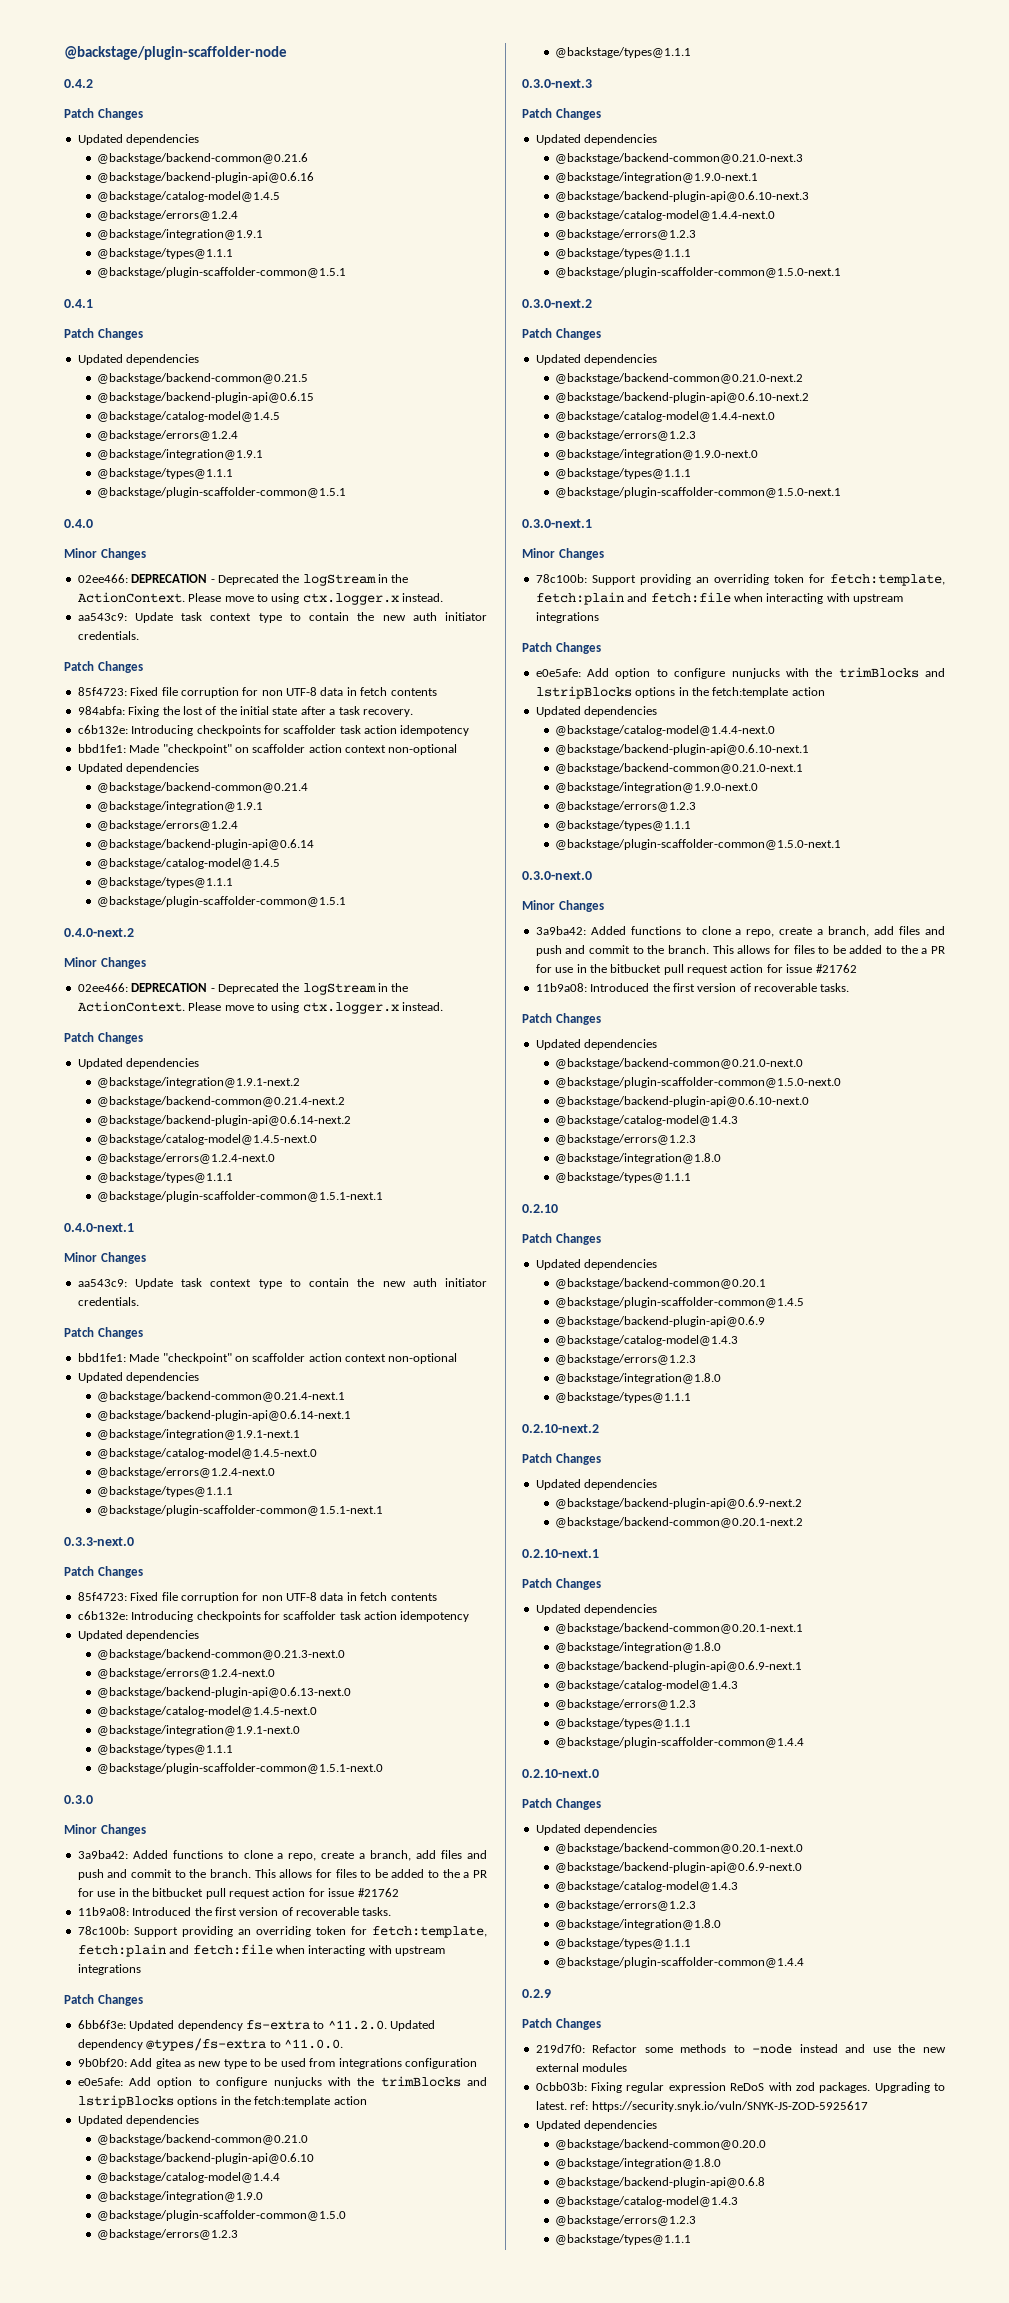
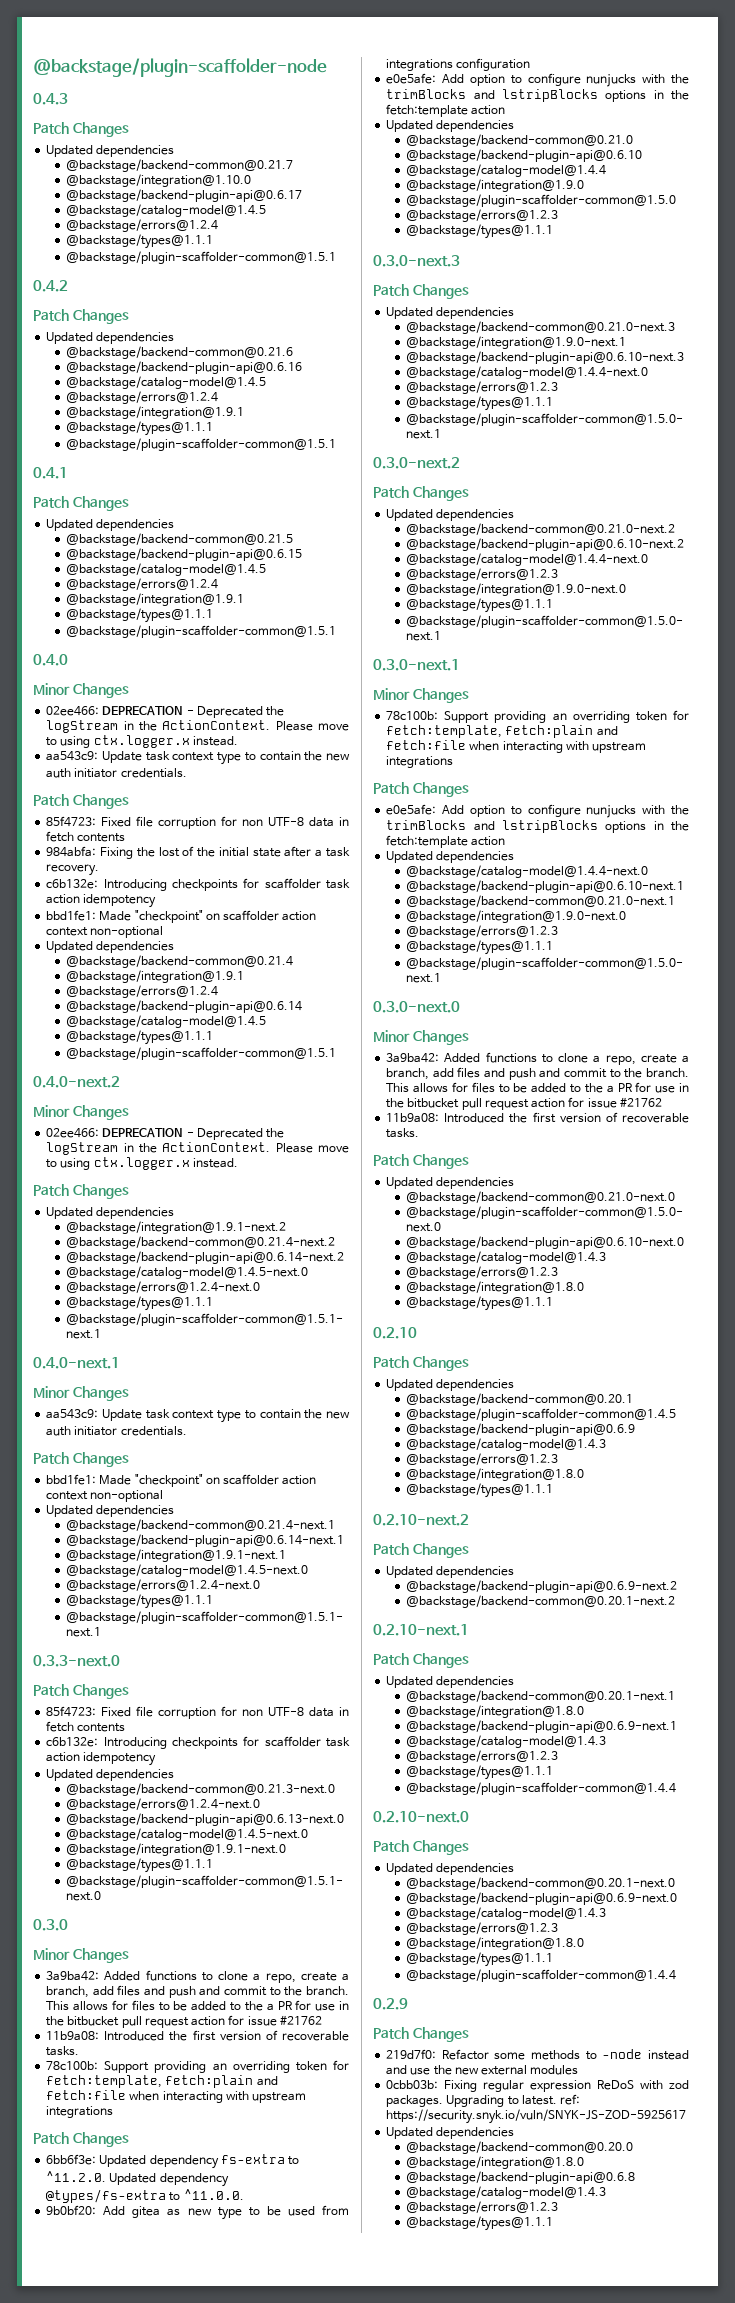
+ 0.4.3
+ Patch Changes
+ Updated dependencies
+ @backstage/backend-common@0.21.7
+ @backstage/integration@1.10.0
+ @backstage/backend-plugin-api@0.6.17
+ @backstage/catalog-model@1.4.5
+ @backstage/errors@1.2.4
+ @backstage/types@1.1.1
+ @backstage/plugin-scaffolder-common@1.5.1

